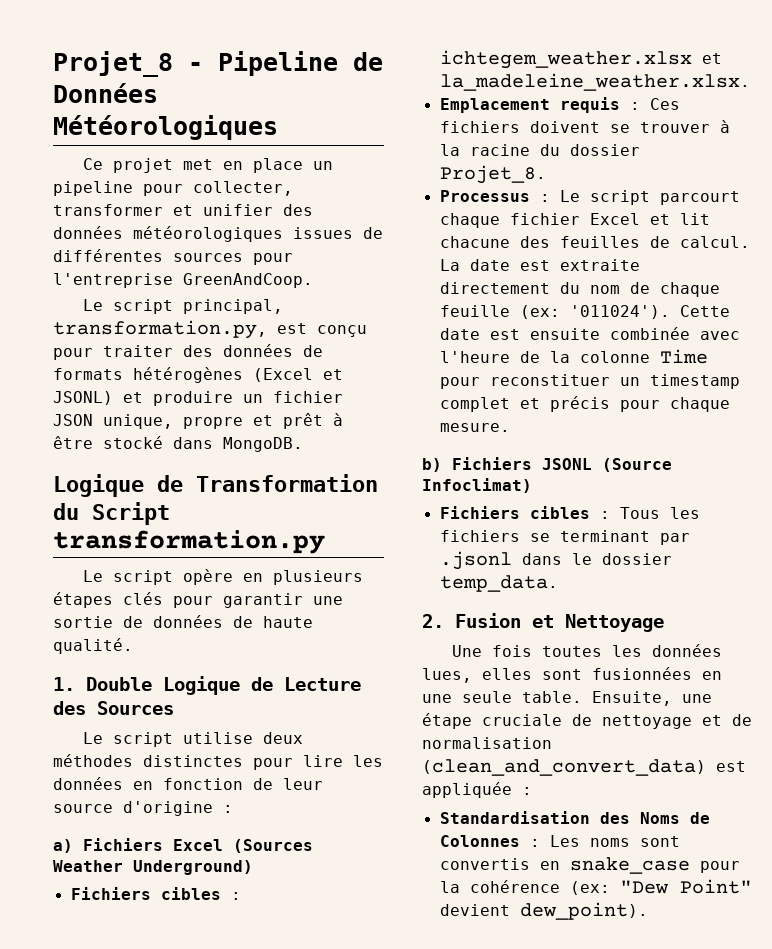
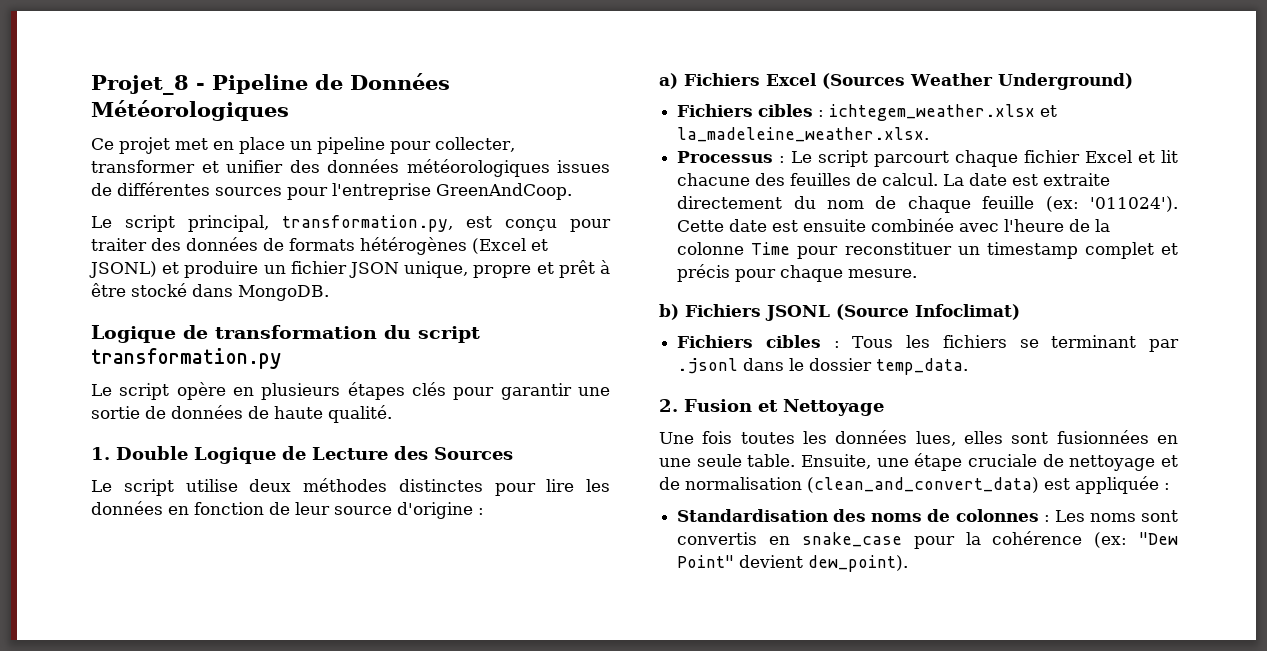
- Logique de Transformation du Script transformation.py
+ Logique de transformation du script transformation.py
- Emplacement requis : Ces fichiers doivent se trouver à la racine du dossier Projet_8.
- Standardisation des Noms de Colonnes : Les noms sont convertis en snake_case pour la cohérence (ex: "Dew Point" devient dew_point).
+ Standardisation des noms de colonnes : Les noms sont convertis en snake_case pour la cohérence (ex: "Dew Point" devient dew_point).

